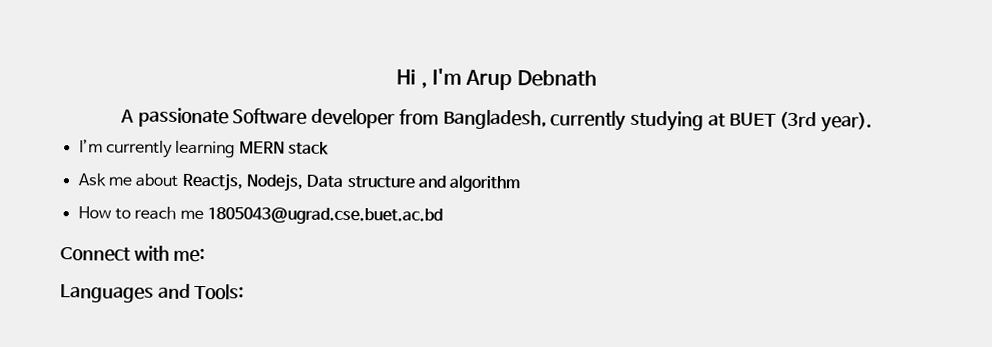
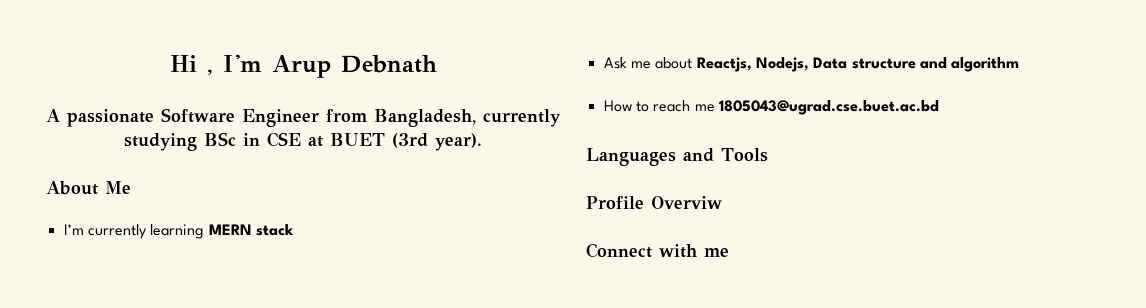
- A passionate Software developer from Bangladesh, currently studying at BUET (3rd year).
+ A passionate Software Engineer from Bangladesh, currently studying BSc in CSE at BUET (3rd year).
+ About Me
- Connect with me:
- Languages and Tools:
+ Languages and Tools
+ Profile Overviw
+ Connect with me

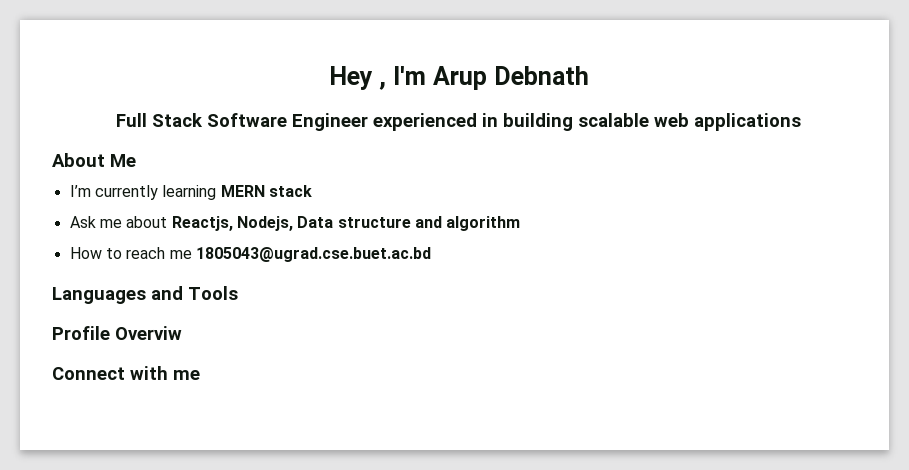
- Hi , I'm Arup Debnath
+ Hey , I'm Arup Debnath
- A passionate Software Engineer from Bangladesh, currently studying BSc in CSE at BUET (3rd year).
+ Full Stack Software Engineer experienced in building scalable web applications

